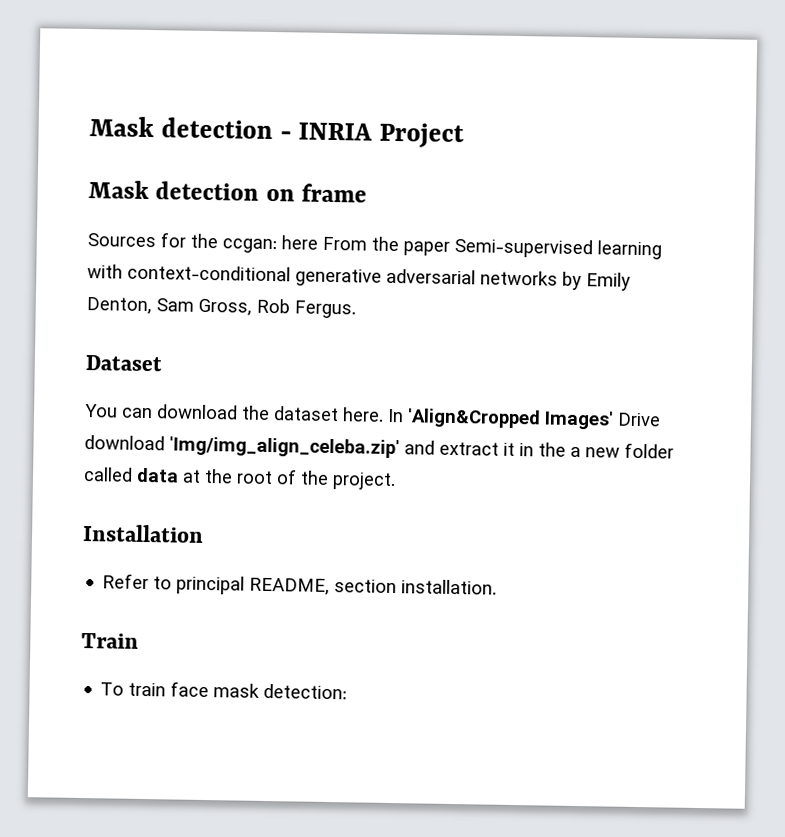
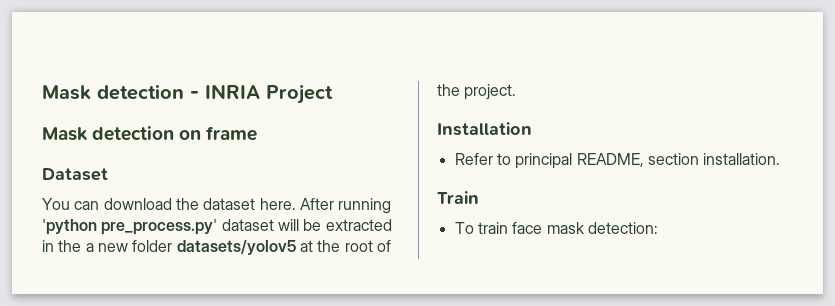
- Sources for the ccgan: here From the paper Semi-supervised learning with context-conditional generative adversarial networks by Emily Denton, Sam Gross, Rob Fergus.
- In 'Align&Cropped Images' Drive download 'Img/img_align_celeba.zip' and extract it in the a new folder called data at the root of the project.
+ After running 'python pre_process.py' dataset will be extracted in the a new folder datasets/yolov5 at the root of the project.

